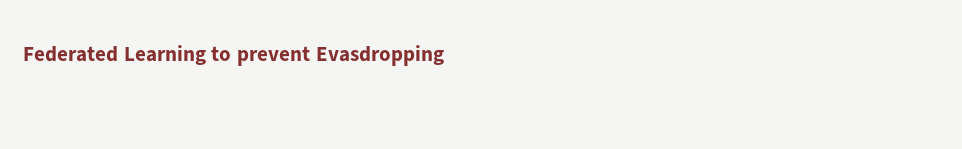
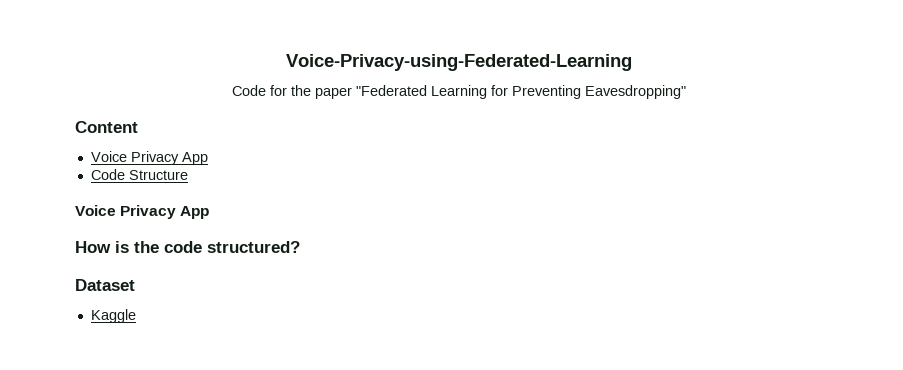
- Federated Learning to prevent Evasdropping
+ Voice-Privacy-using-Federated-Learning
+ Code for the paper "Federated Learning for Preventing Eavesdropping"
+ Content
+ Voice Privacy App
+ Code Structure
+ Voice Privacy App
+ How is the code structured?
+ Dataset
+ Kaggle

